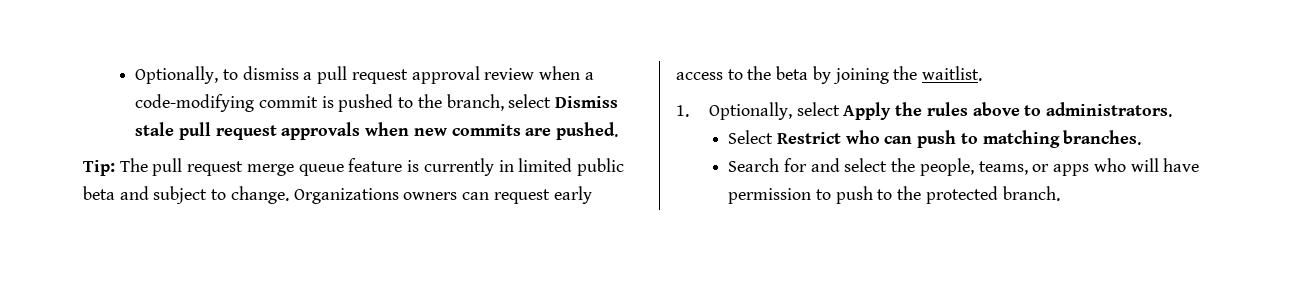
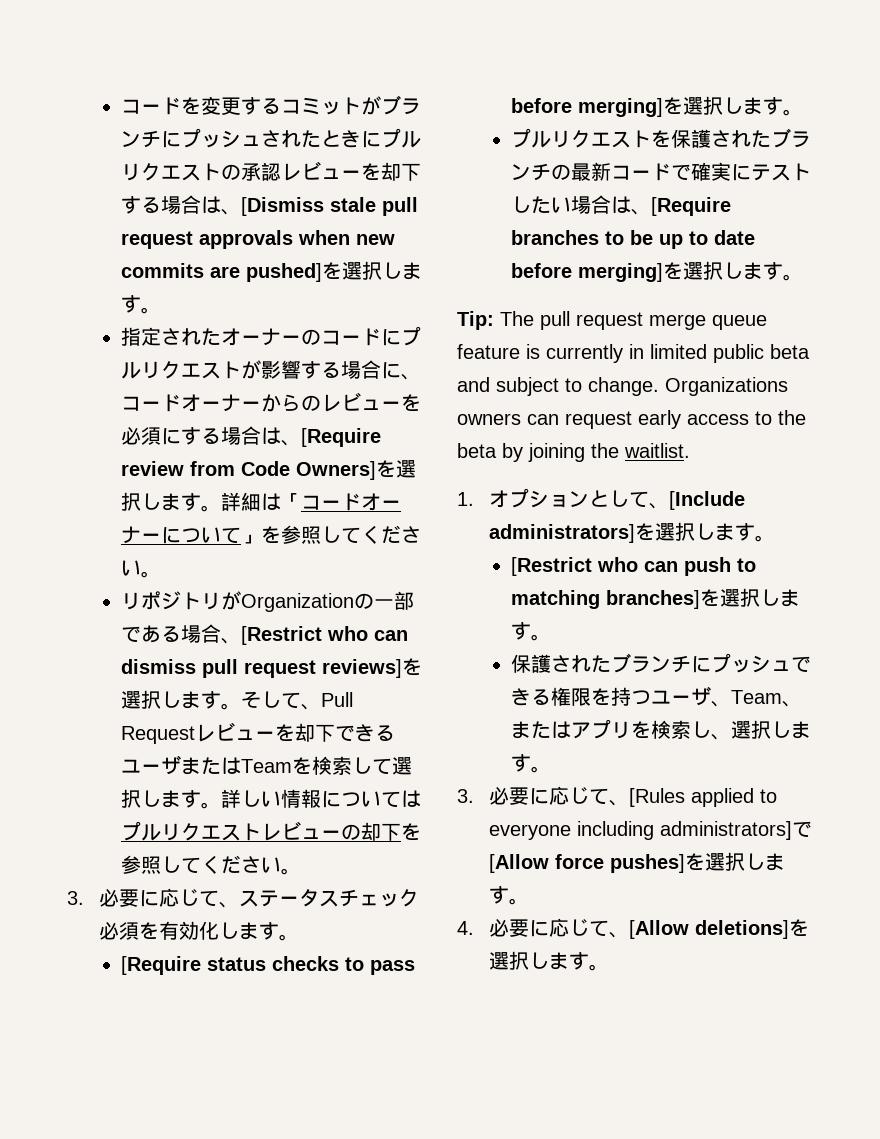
- Optionally, to dismiss a pull request approval review when a code-modifying commit is pushed to the branch, select Dismiss stale pull request approvals when new commits are pushed.
+ コードを変更するコミットがブランチにプッシュされたときにプルリクエストの承認レビューを却下する場合は、[Dismiss stale pull request approvals when new commits are pushed]を選択します。
+ 指定されたオーナーのコードにプルリクエストが影響する場合に、コードオーナーからのレビューを必須にする場合は、[Require review from Code Owners]を選択します。詳細は「コードオーナーについて」を参照してください。
+ リポジトリがOrganizationの一部である場合、[Restrict who can dismiss pull request reviews]を選択します。そして、Pull Requestレビューを却下できるユーザまたはTeamを検索して選択します。詳しい情報についてはプルリクエストレビューの却下を参照してください。
+ 3.必要に応じて、ステータスチェック必須を有効化します。
+ [Require status checks to pass before merging]を選択します。
+ プルリクエストを保護されたブランチの最新コードで確実にテストしたい場合は、[Require branches to be up to date before merging]を選択します。
- 1. Optionally, select Apply the rules above to administrators.
- Select Restrict who can push to matching branches.
- Search for and select the people, teams, or apps who will have permission to push to the protected branch.
+ 1.オプションとして、[Include administrators]を選択します。
+ [Restrict who can push to matching branches]を選択します。
+ 保護されたブランチにプッシュできる権限を持つユーザ、Team、またはアプリを検索し、選択します。
+ 3.必要に応じて、[Rules applied to everyone including administrators]で[Allow force pushes]を選択します。
+ 4.必要に応じて、[Allow deletions]を選択します。

